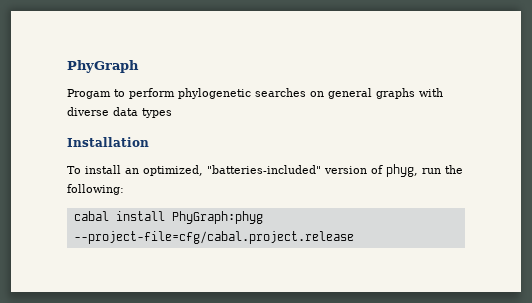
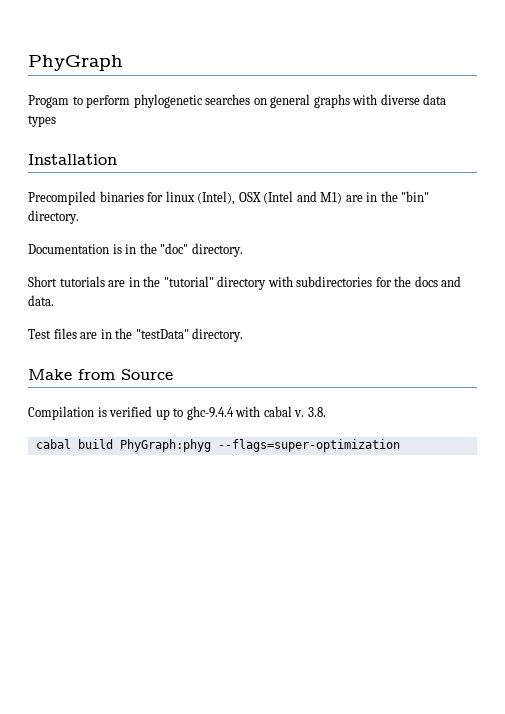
- To install an optimized, "batteries-included" version of phyg, run the following:
- cabal install PhyGraph:phyg --project-file=cfg/cabal.project.release
+ Precompiled binaries for linux (Intel), OSX (Intel and M1) are in the "bin" directory.
+ Documentation is in the "doc" directory.
+ Short tutorials are in the "tutorial" directory with subdirectories for the docs and data.
+ Test files are in the "testData" directory.
+ Make from Source
+ Compilation is verified up to ghc-9.4.4 with cabal v. 3.8.
+ cabal build PhyGraph:phyg --flags=super-optimization

